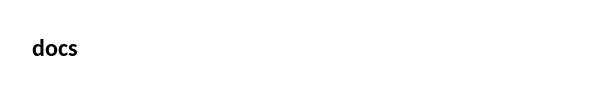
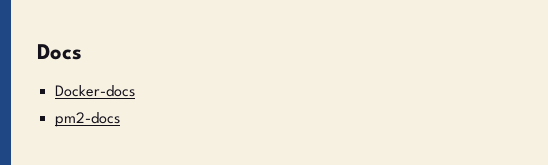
- docs
+ Docs
+ Docker-docs
+ pm2-docs

